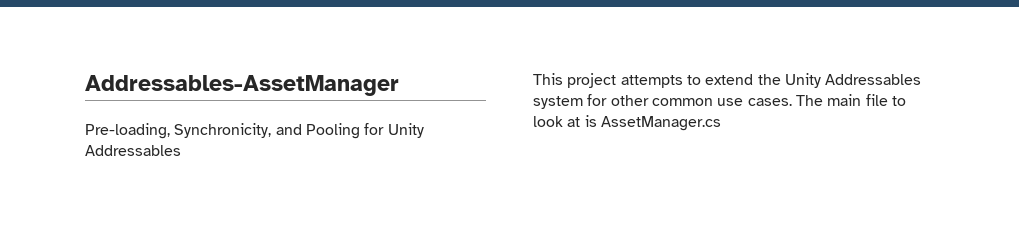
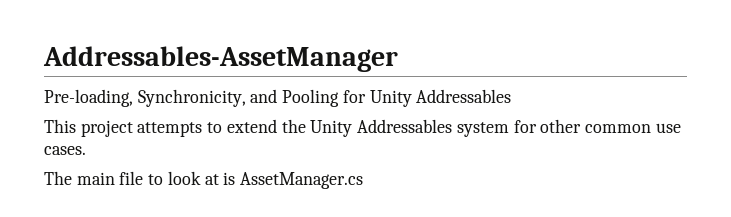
- This project attempts to extend the Unity Addressables system for other common use cases. The main file to look at is AssetManager.cs
+ This project attempts to extend the Unity Addressables system for other common use cases.
+ The main file to look at is AssetManager.cs

